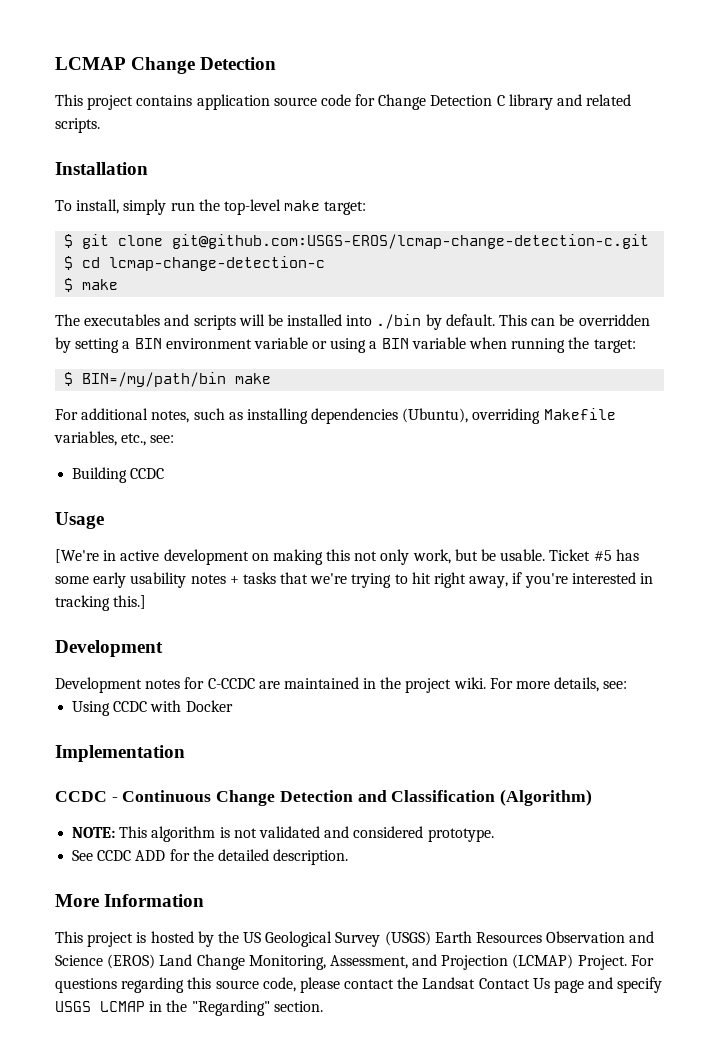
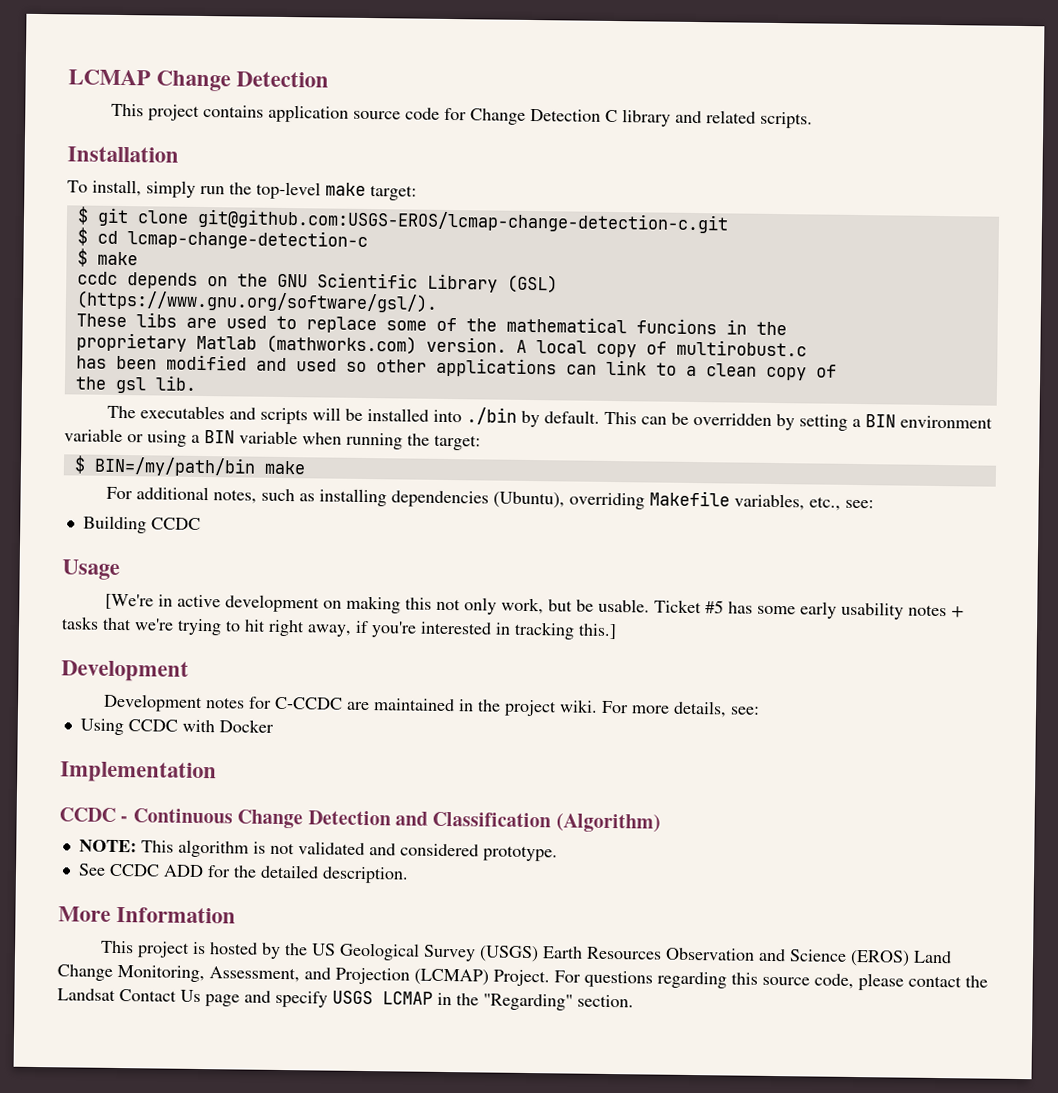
+ ccdc depends on the GNU Scientific Library (GSL)
+ (https://www.gnu.org/software/gsl/).
+ These libs are used to replace some of the mathematical funcions in the
+ proprietary Matlab (mathworks.com) version. A local copy of multirobust.c
+ has been modified and used so other applications can link to a clean copy of
+ the gsl lib.

